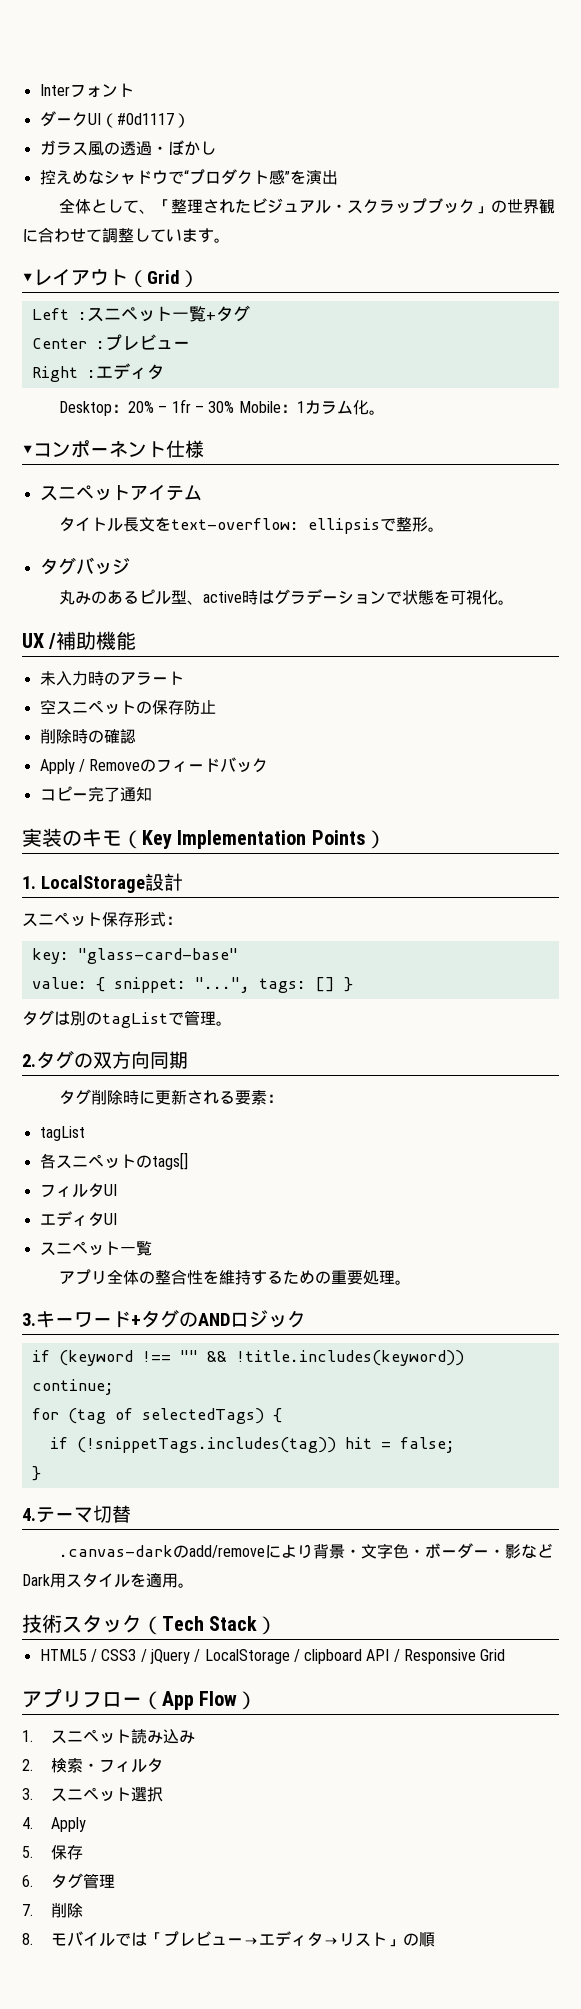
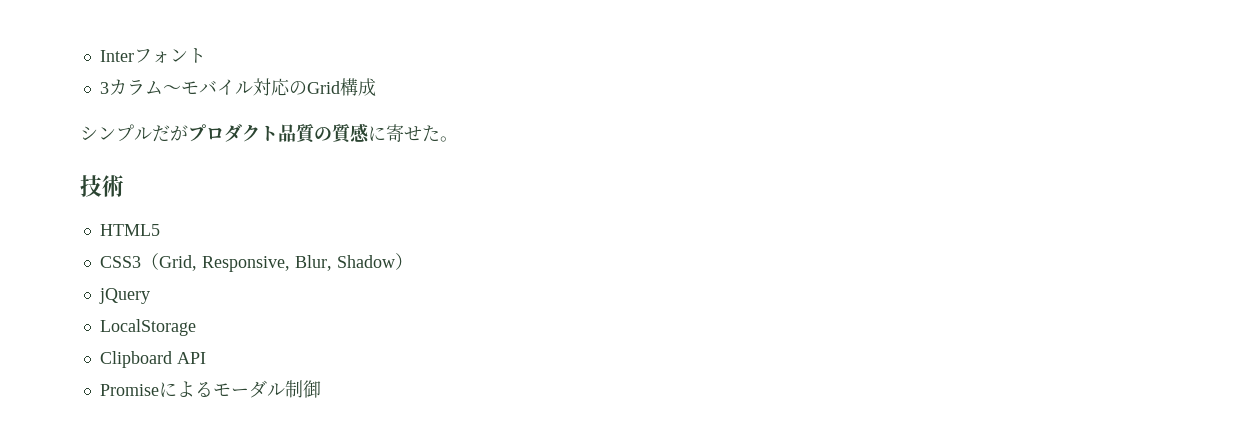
- ダークUI（#0d1117）
- ガラス風の透過・ぼかし
- 控えめなシャドウで“プロダクト感”を演出
- 全体として、「整理されたビジュアル・スクラップブック」の世界観に合わせて調整しています。
- ▼レイアウト（Grid）
- Left :スニペット一覧+タグ
- Center :プレビュー
- Right :エディタ
- Desktop：20% – 1fr – 30% Mobile：1カラム化。
- ▼コンポーネント仕様
- スニペットアイテム
- タイトル長文をtext-overflow: ellipsisで整形。
- タグバッジ
- 丸みのあるピル型、active時はグラデーションで状態を可視化。
- UX /補助機能
- 未入力時のアラート
- 空スニペットの保存防止
- 削除時の確認
- Apply / Removeのフィードバック
- コピー完了通知
- 実装のキモ（Key Implementation Points）
- 1. LocalStorage設計
- スニペット保存形式：
- key: "glass-card-base"
- value: { snippet: "...", tags: [] }
- タグは別のtagListで管理。
- 2.タグの双方向同期
- タグ削除時に更新される要素：
- tagList
- 各スニペットのtags[]
- フィルタUI
- エディタUI
- スニペット一覧
- アプリ全体の整合性を維持するための重要処理。
- 3.キーワード+タグのANDロジック
- if (keyword !== "" && !title.includes(keyword)) continue;
- for (tag of selectedTags) {
- if (!snippetTags.includes(tag)) hit = false;
- }
- 4.テーマ切替
- .canvas-darkのadd/removeにより背景・文字色・ボーダー・影などDark用スタイルを適用。
- 技術スタック（Tech Stack）
- HTML5 / CSS3 / jQuery / LocalStorage / clipboard API / Responsive Grid
- アプリフロー（App Flow）
- 1.スニペット読み込み
- 2.検索・フィルタ
- 3.スニペット選択
- 4. Apply
- 5.保存
- 6.タグ管理
- 7.削除
- 8.モバイルでは「プレビュー→エディタ→リスト」の順
+ 3カラム〜モバイル対応のGrid構成
+ シンプルだがプロダクト品質の質感に寄せた。
+ 技術
+ HTML5
+ CSS3（Grid, Responsive, Blur, Shadow）
+ jQuery
+ LocalStorage
+ Clipboard API
+ Promiseによるモーダル制御

